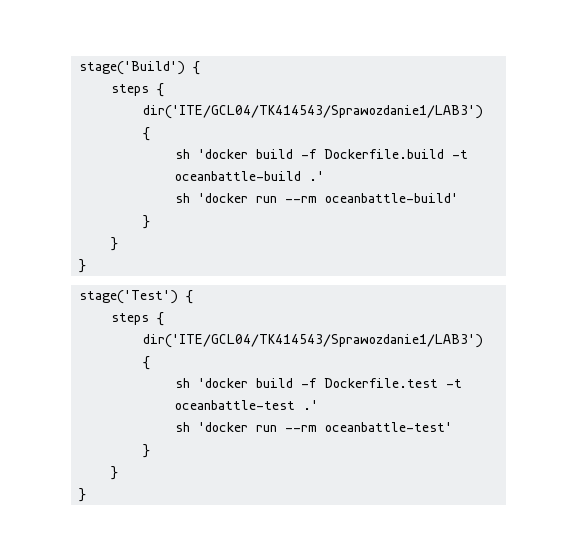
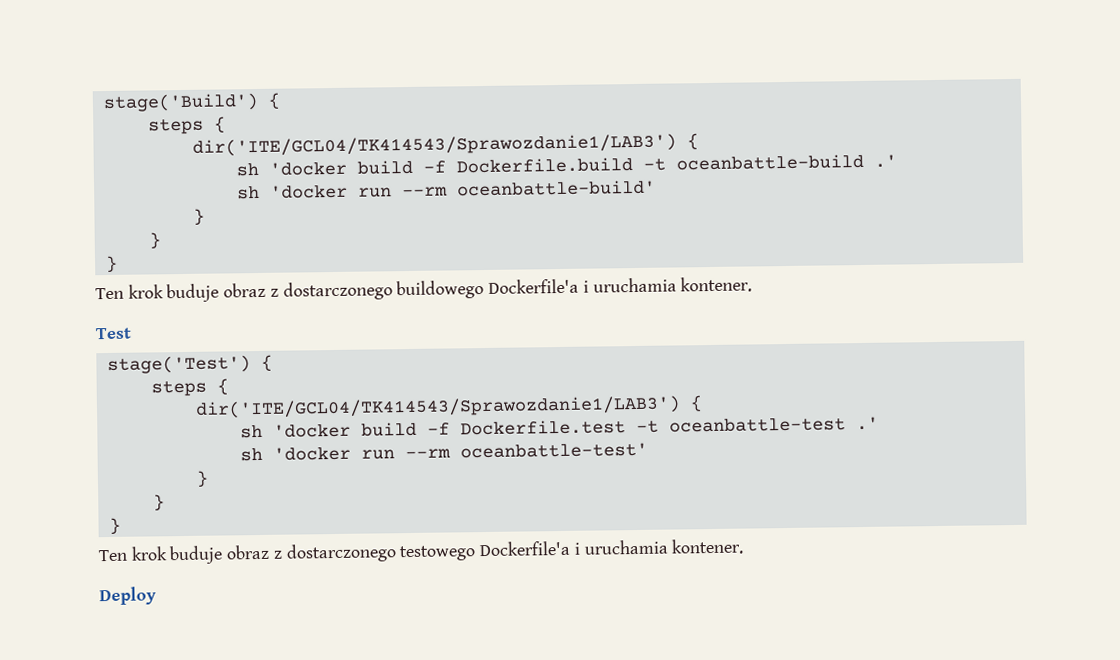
+ Ten krok buduje obraz z dostarczonego buildowego Dockerfile'a i uruchamia kontener.
+ Test
+ Ten krok buduje obraz z dostarczonego testowego Dockerfile'a i uruchamia kontener.
+ Deploy

